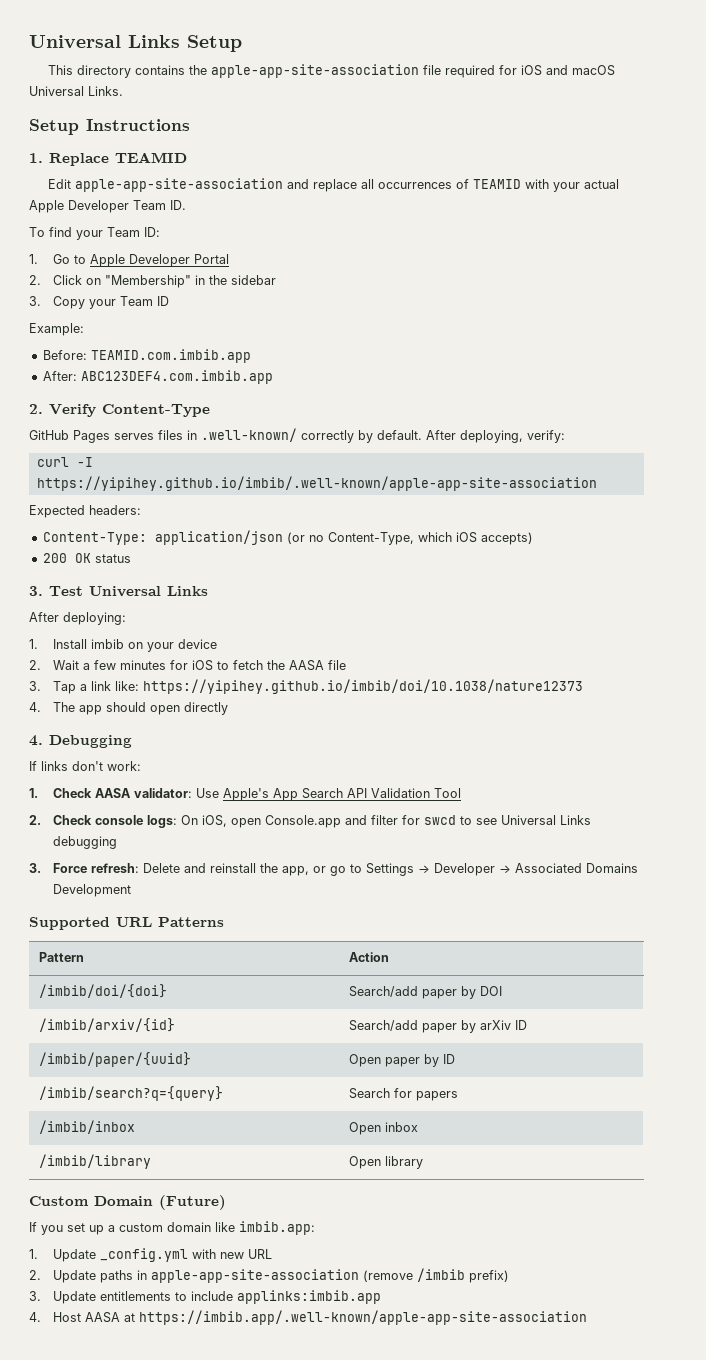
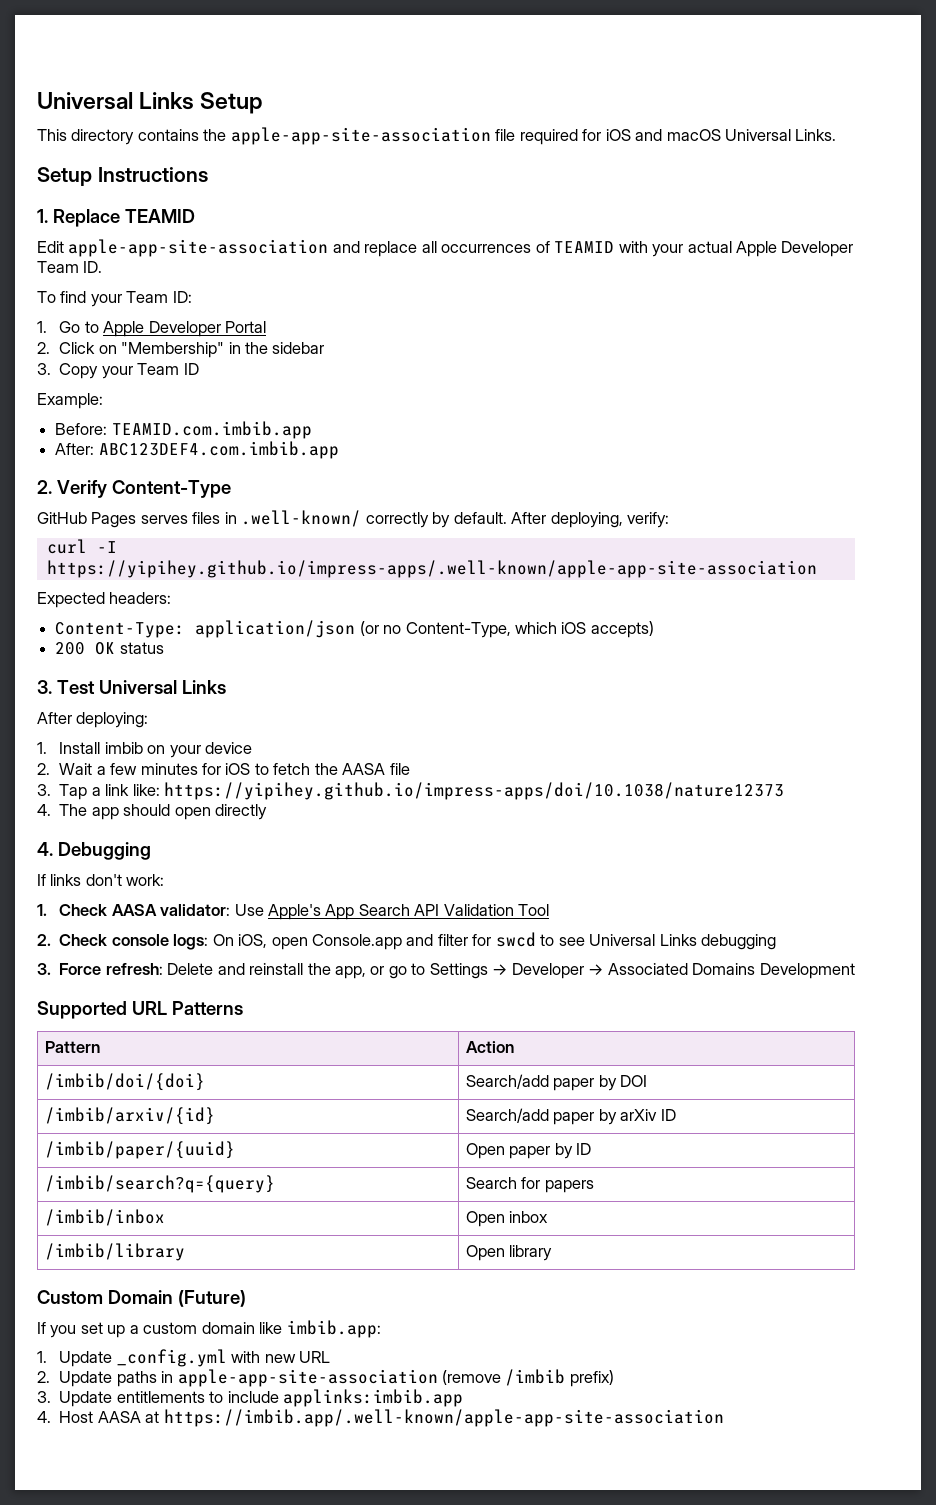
- curl -I https://yipihey.github.io/imbib/.well-known/apple-app-site-association
+ curl -I https://yipihey.github.io/impress-apps/.well-known/apple-app-site-association
- 3. Tap a link like: https://yipihey.github.io/imbib/doi/10.1038/nature12373
+ 3. Tap a link like: https://yipihey.github.io/impress-apps/doi/10.1038/nature12373

